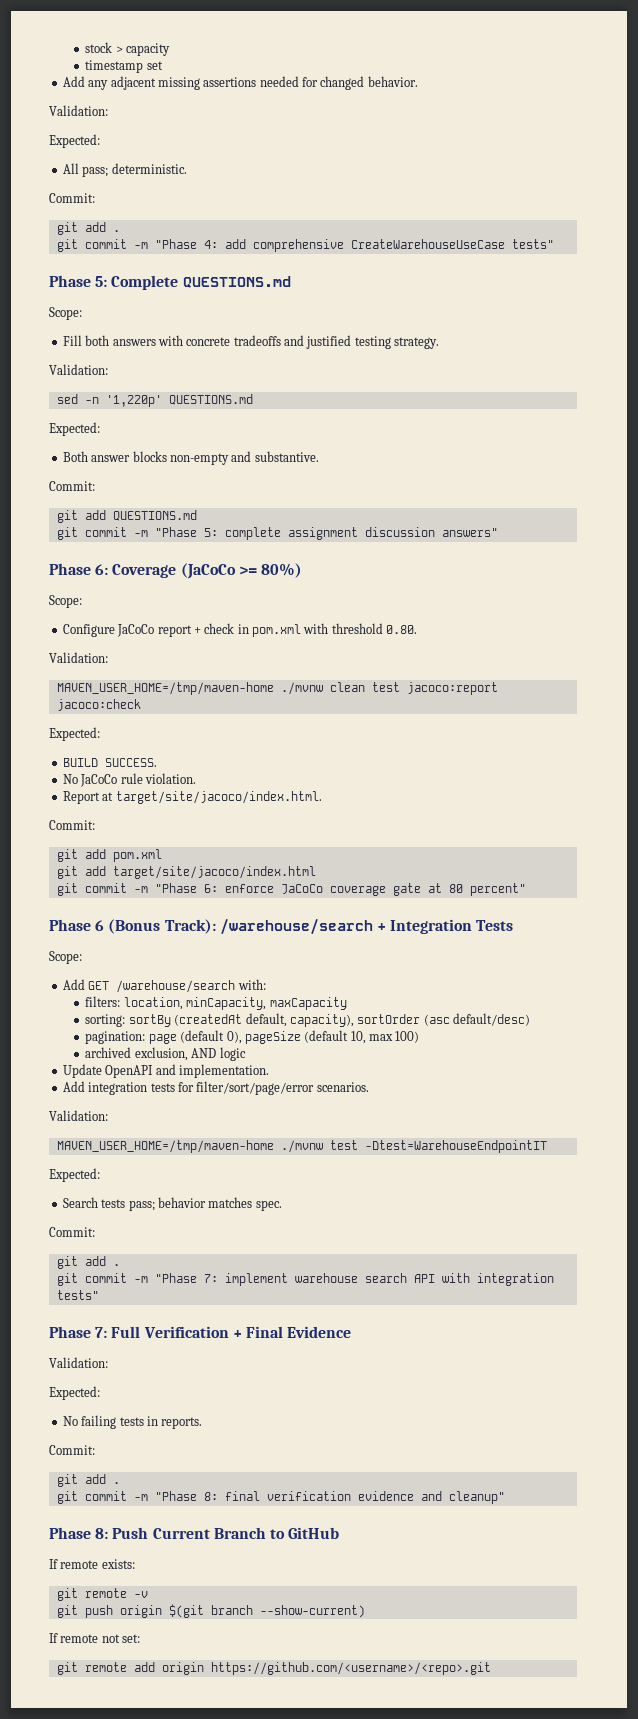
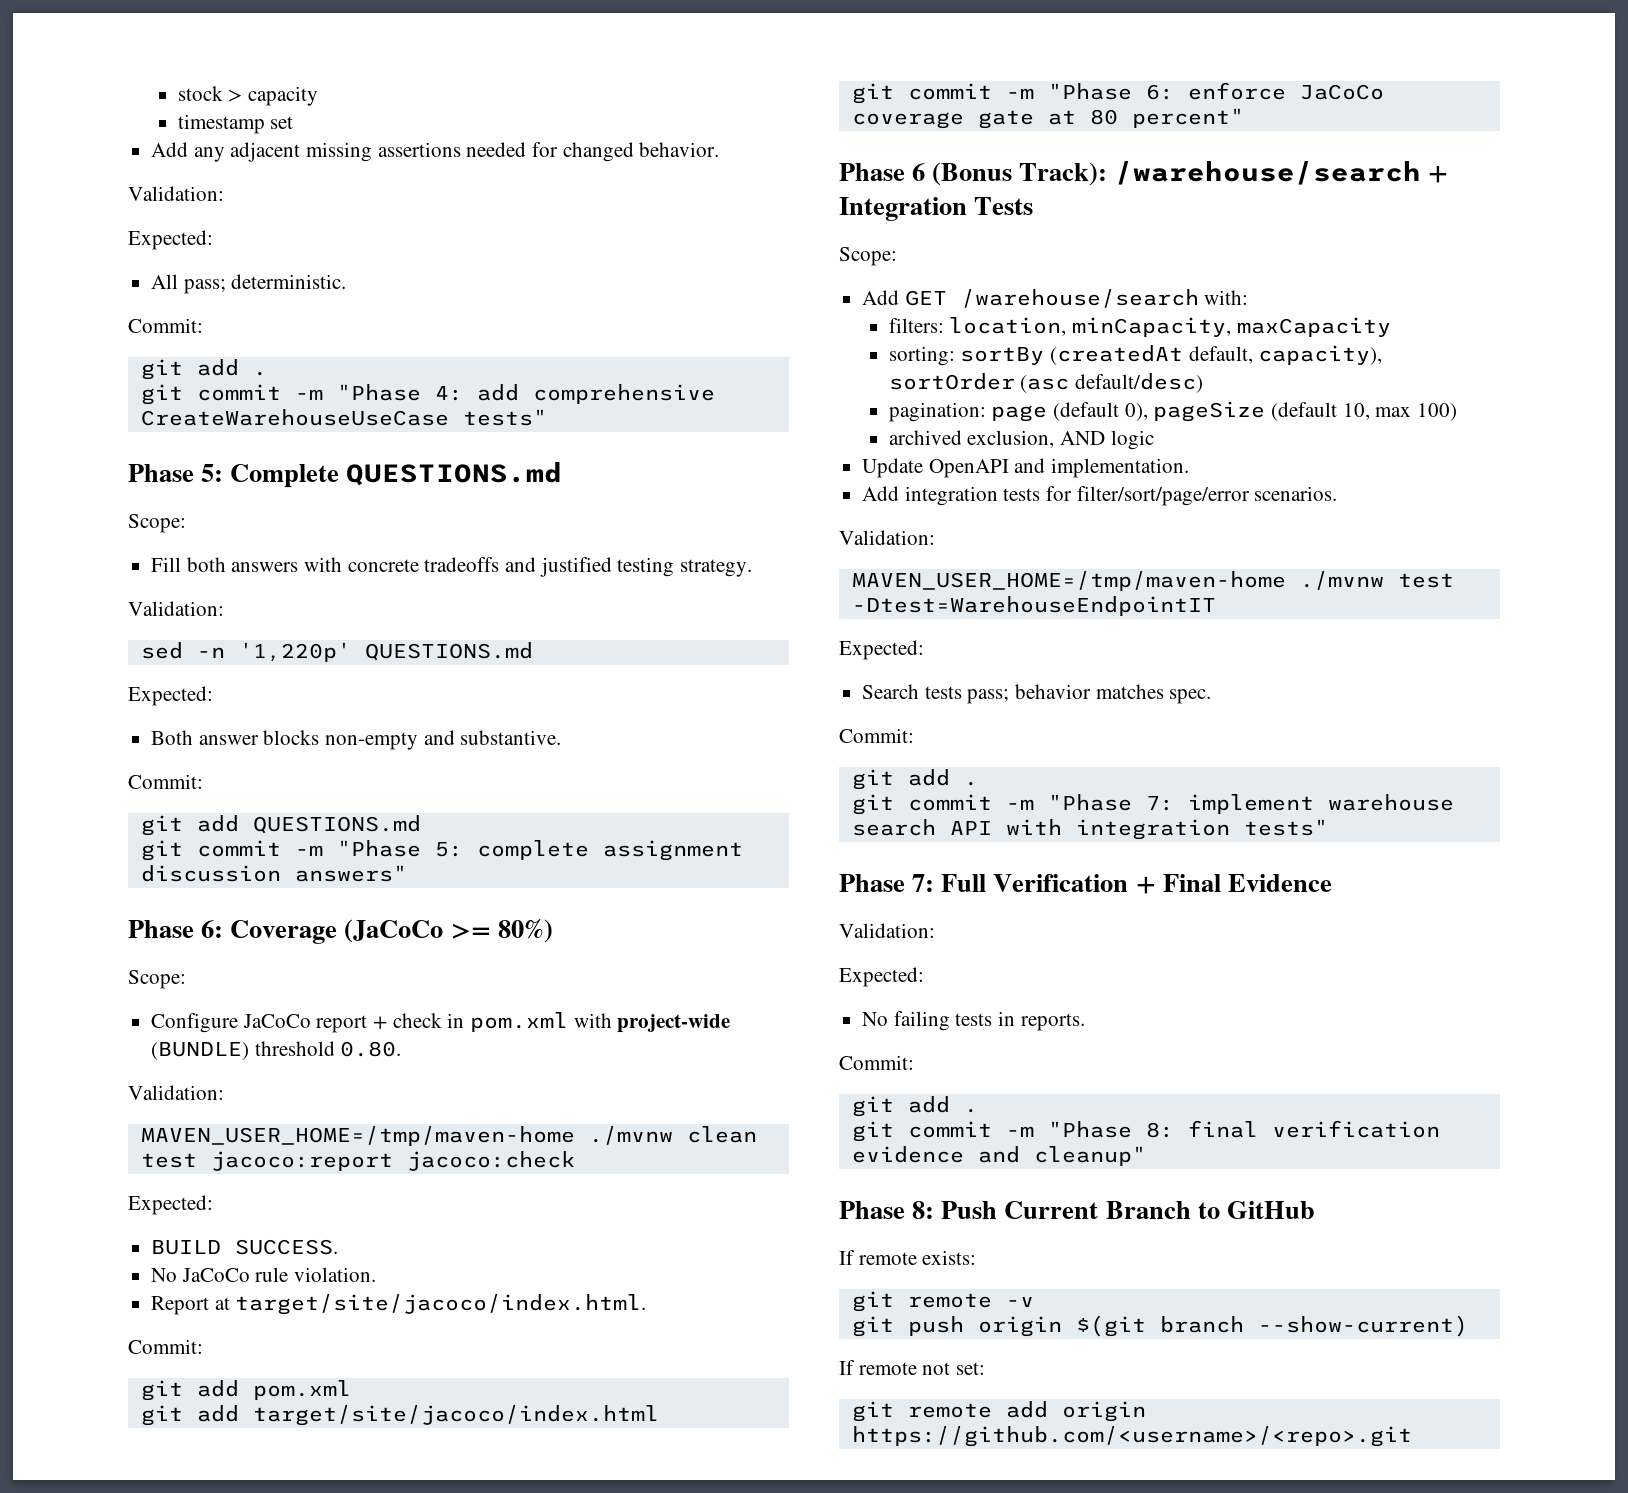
- Configure JaCoCo report + check in pom.xml with threshold 0.80.
+ Configure JaCoCo report + check in pom.xml with project-wide (BUNDLE) threshold 0.80.

